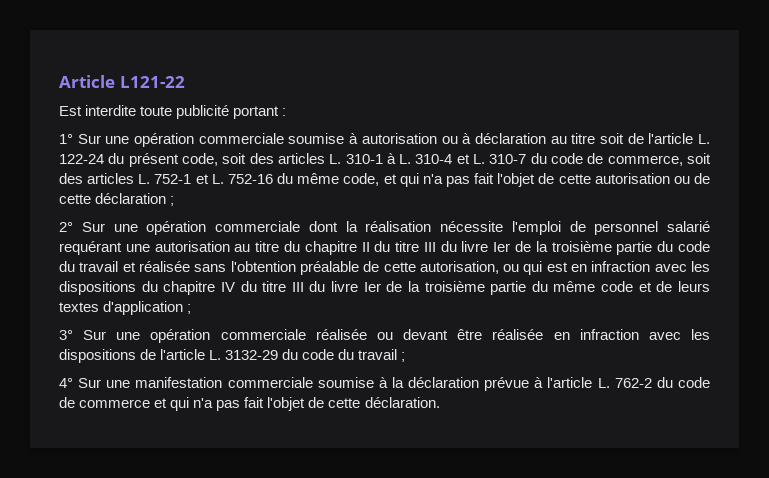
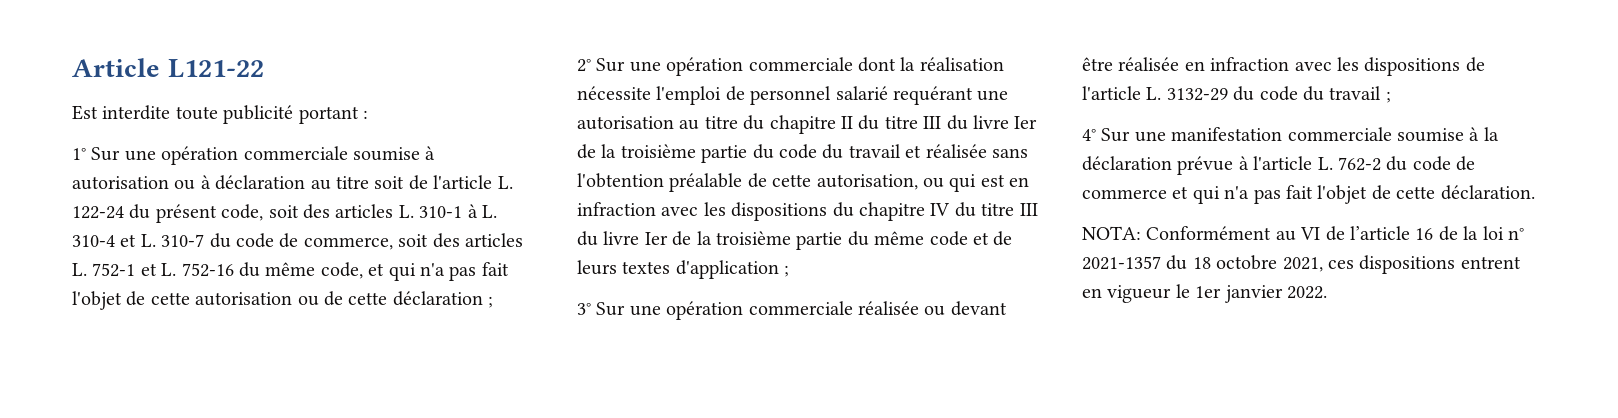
+ NOTA: Conformément au VI de l’article 16 de la loi n° 2021-1357 du 18 octobre 2021, ces dispositions entrent en vigueur le 1er janvier 2022.

